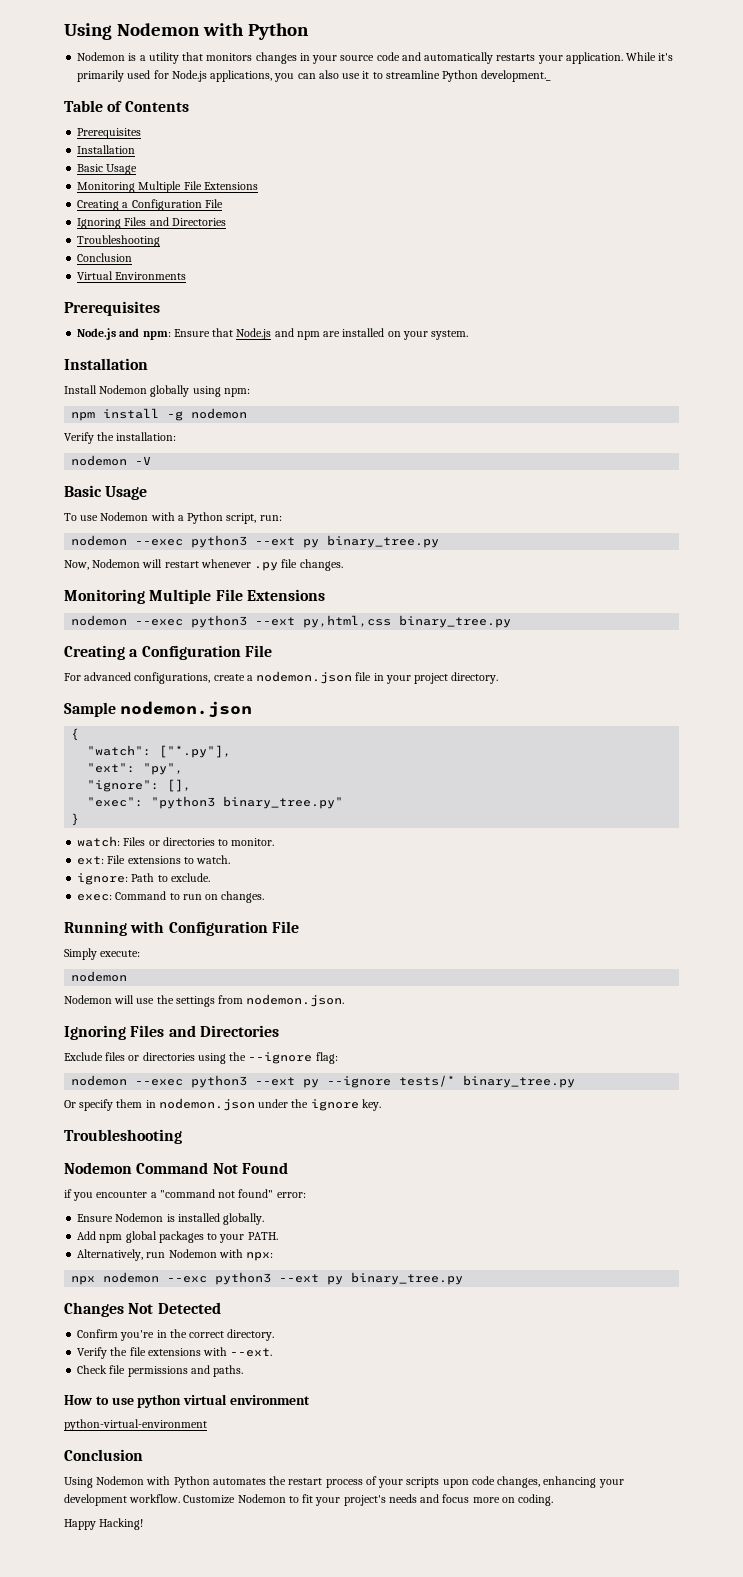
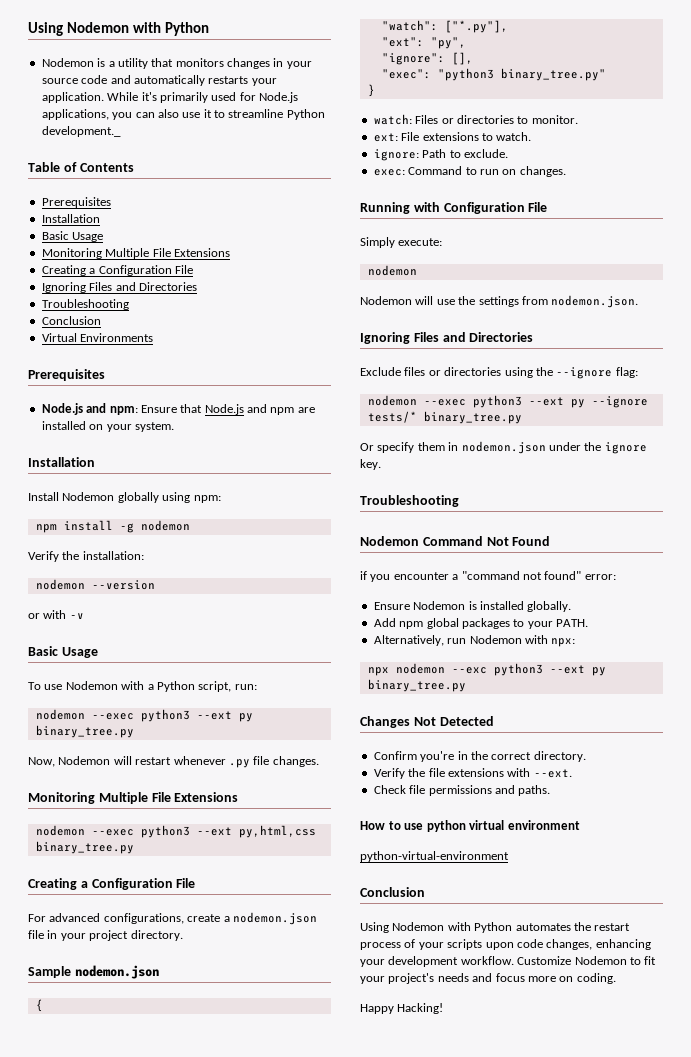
- nodemon -V
+ nodemon --version
+ or with -v

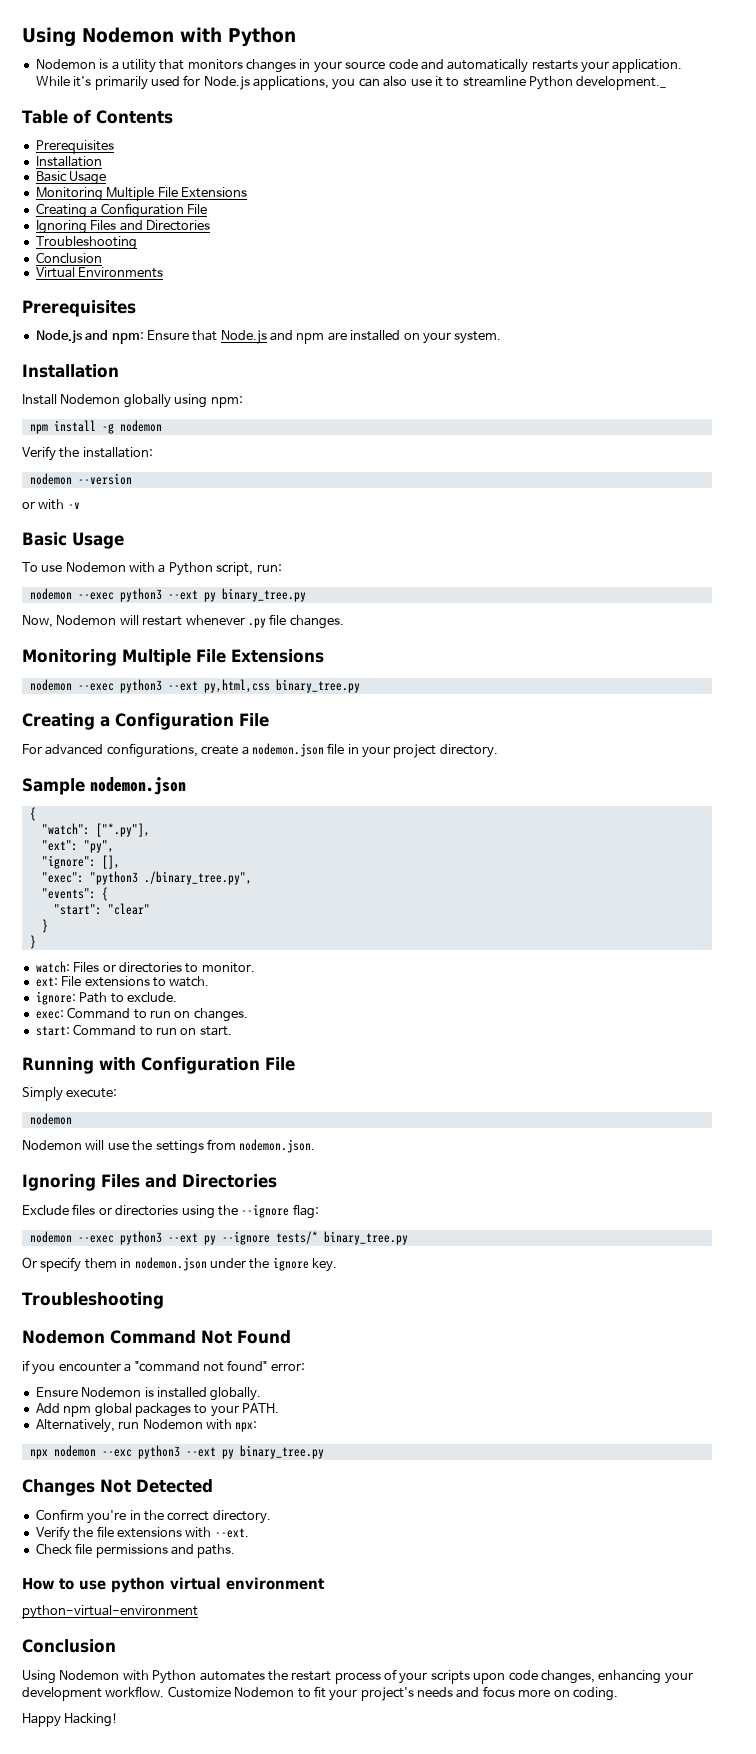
- "exec": "python3 binary_tree.py"
+ "exec": "python3 ./binary_tree.py",
+ "events": {
+ "start": "clear"
+ }
+ start: Command to run on start.

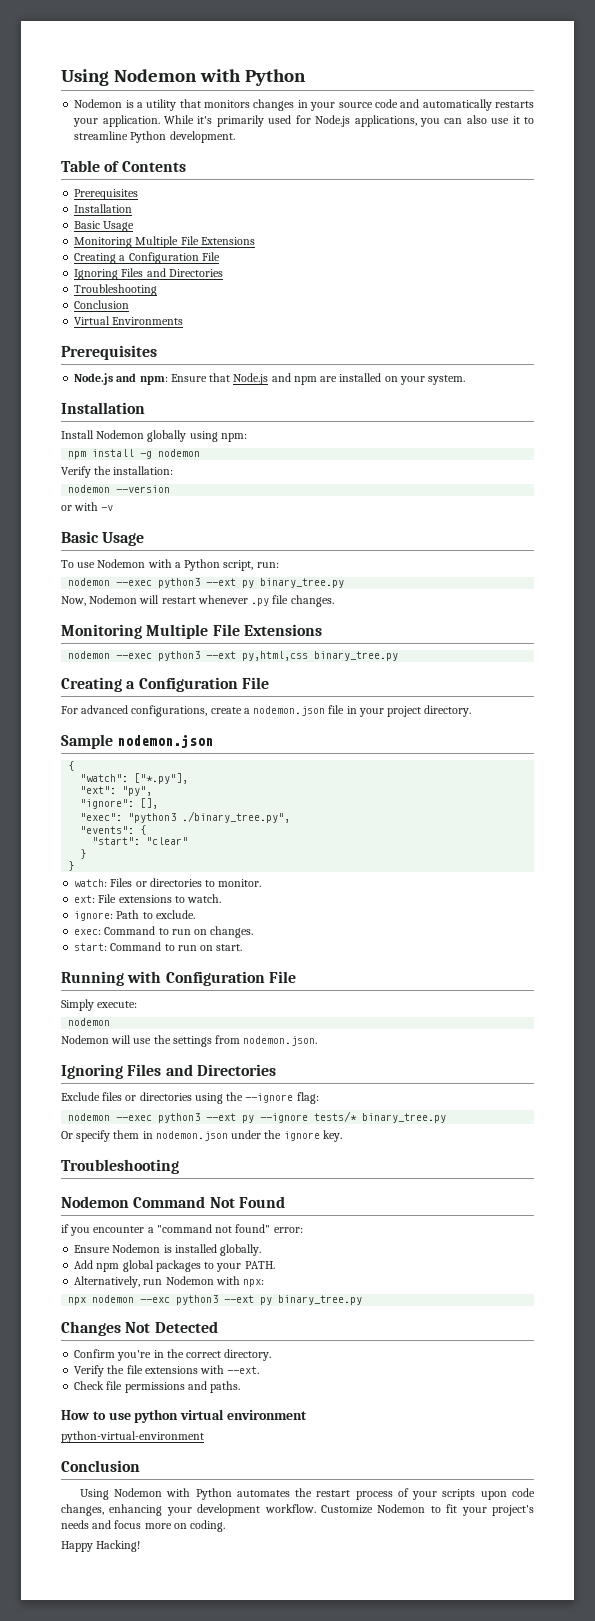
- While it's primarily used for Node.js applications, you can also use it to streamline Python development._
+ While it's primarily used for Node.js applications, you can also use it to streamline Python development.

